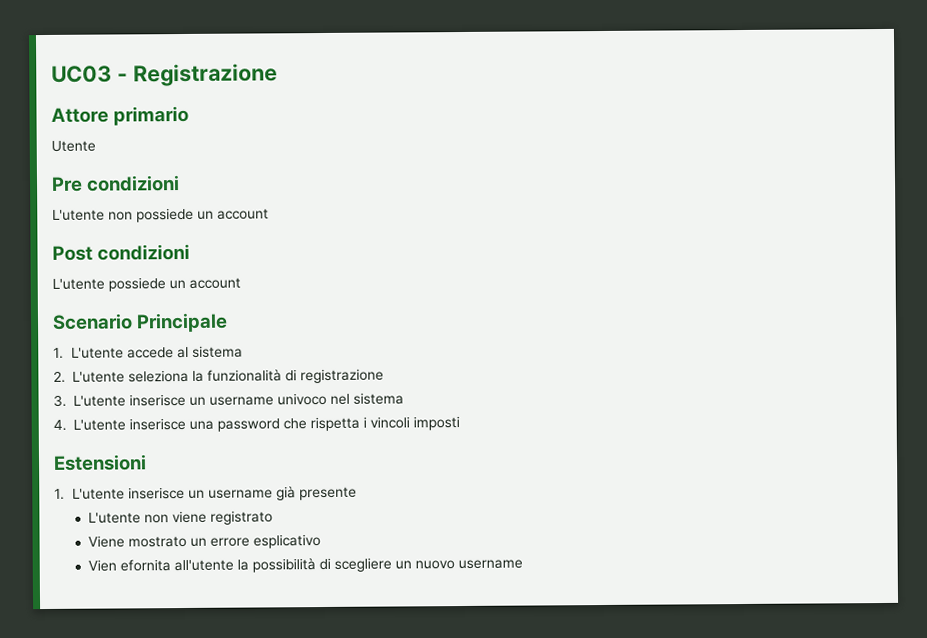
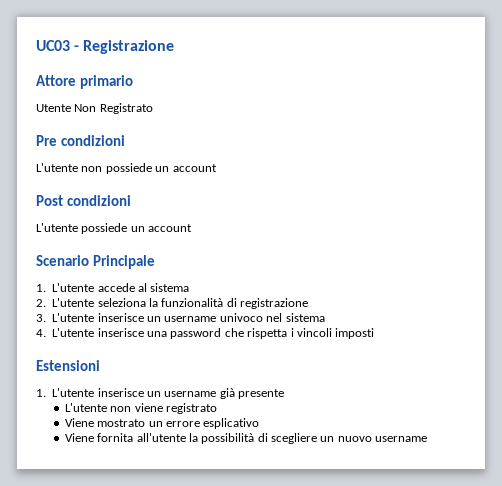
- Utente
+ Utente Non Registrato
- Vien efornita all'utente la possibilità di scegliere un nuovo username
+ Viene fornita all'utente la possibilità di scegliere un nuovo username

